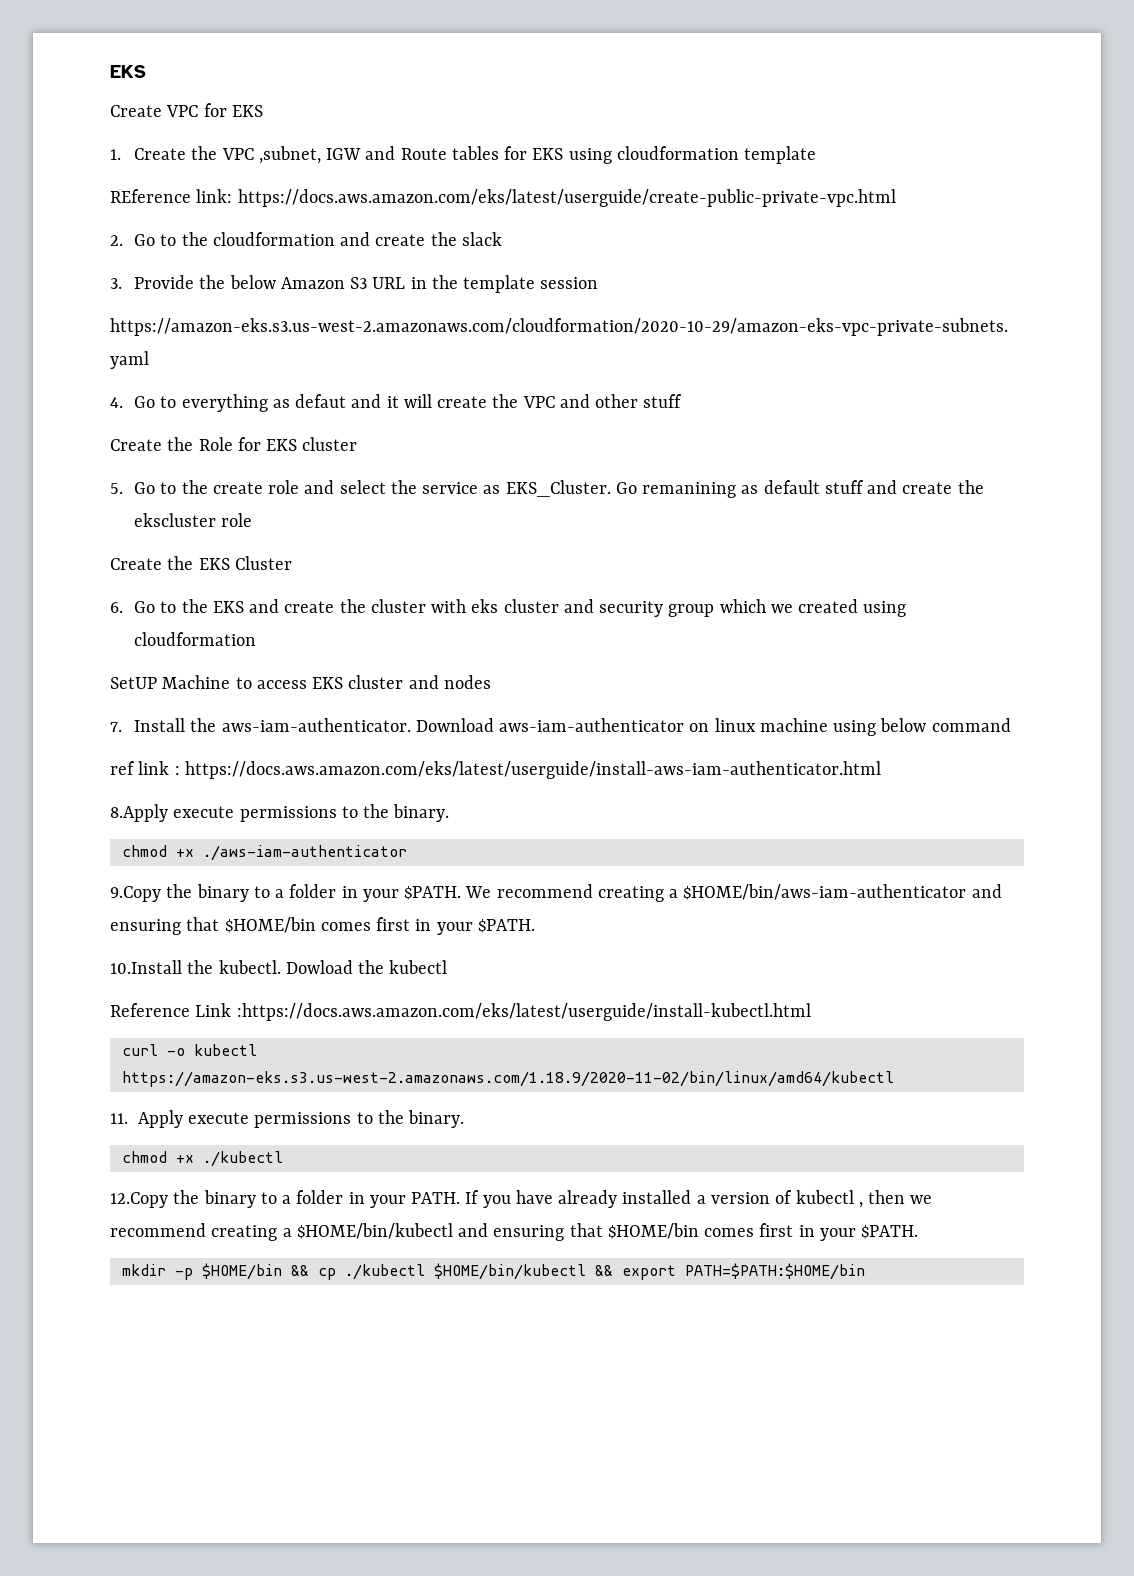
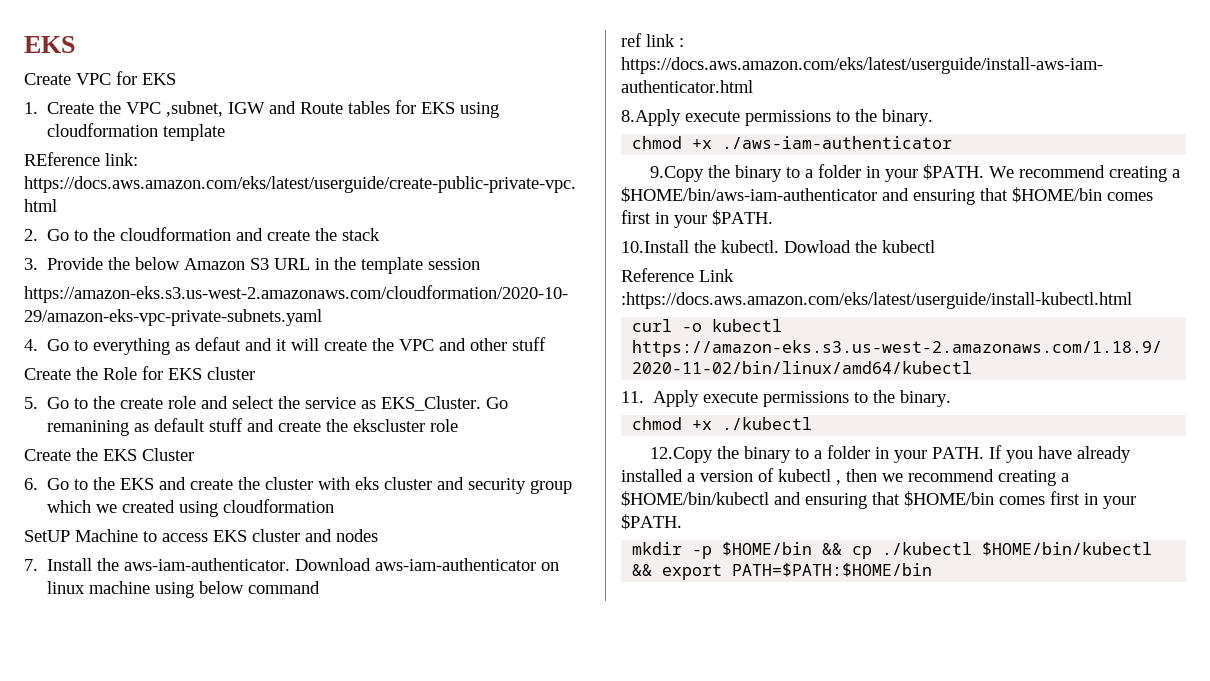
- 2. Go to the cloudformation and create the slack
+ 2. Go to the cloudformation and create the stack

